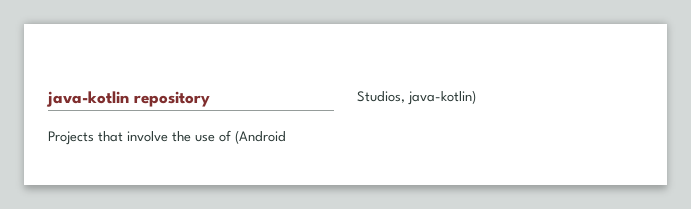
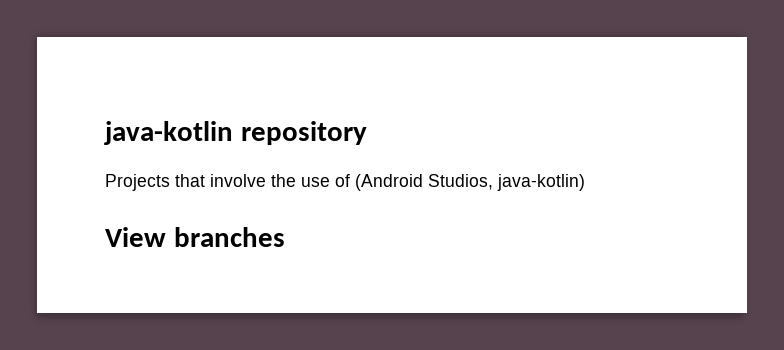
+ View branches

